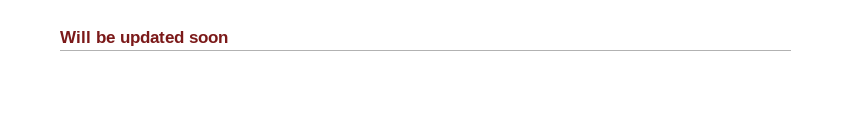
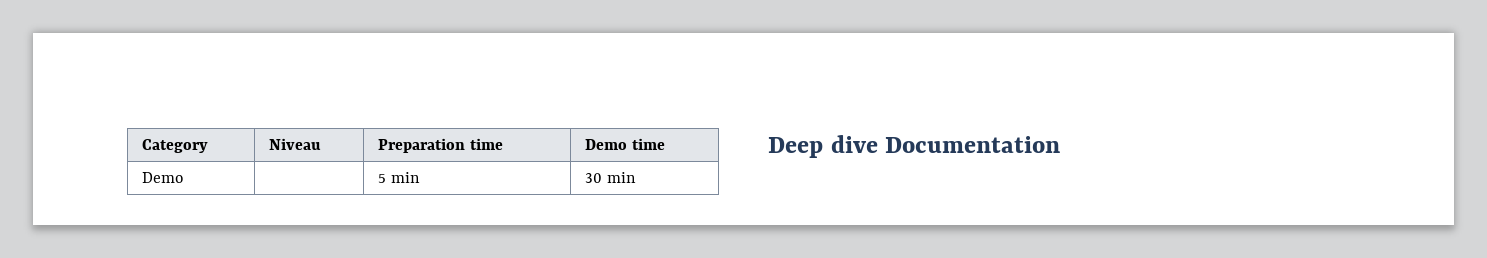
- Will be updated soon
+ Category | Niveau | Preparation time | Demo time
+ Demo | | 5 min | 30 min
+ Deep dive Documentation

